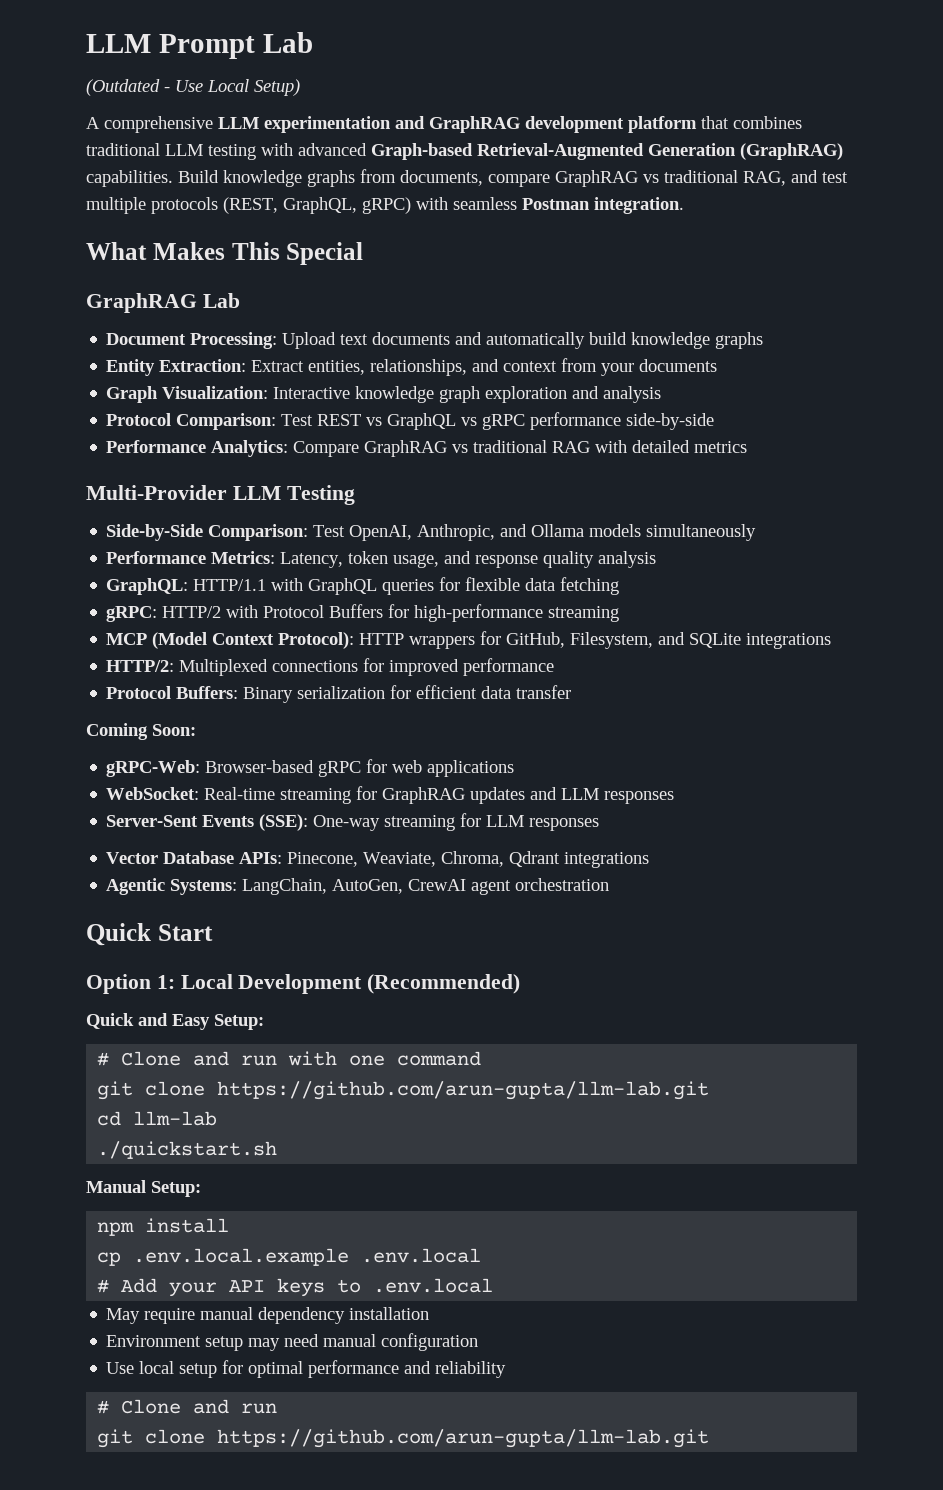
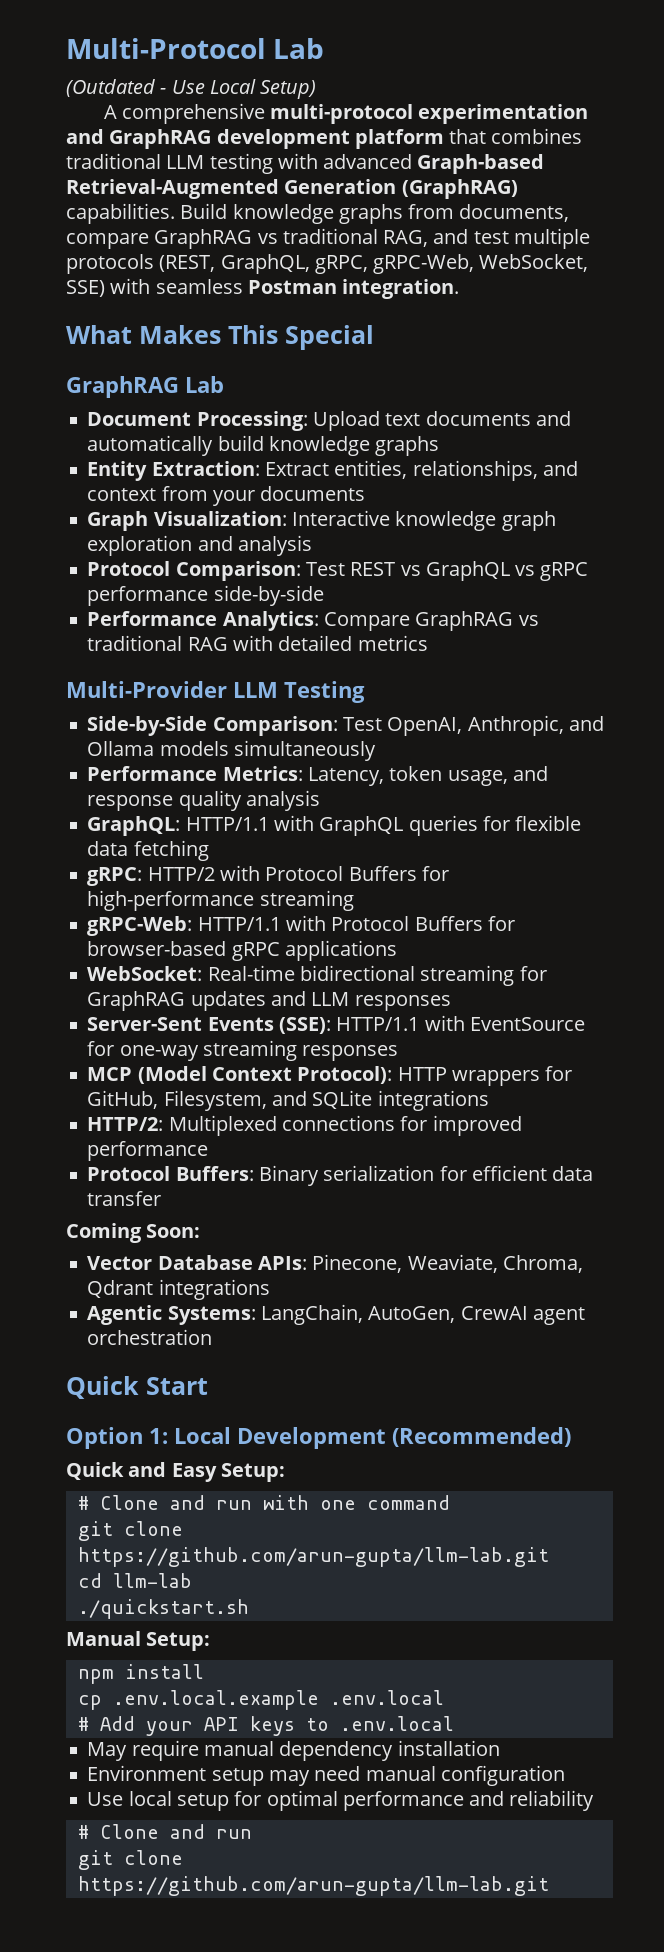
- LLM Prompt Lab
+ Multi-Protocol Lab
- A comprehensive LLM experimentation and GraphRAG development platform that combines traditional LLM testing with advanced Graph-based Retrieval-Augmented Generation (GraphRAG) capabilities.
+ A comprehensive multi-protocol experimentation and GraphRAG development platform that combines traditional LLM testing with advanced Graph-based Retrieval-Augmented Generation (GraphRAG) capabilities.
- Build knowledge graphs from documents, compare GraphRAG vs traditional RAG, and test multiple protocols (REST, GraphQL, gRPC) with seamless Postman integration.
+ Build knowledge graphs from documents, compare GraphRAG vs traditional RAG, and test multiple protocols (REST, GraphQL, gRPC, gRPC-Web, WebSocket, SSE) with seamless Postman integration.
+ gRPC-Web: HTTP/1.1 with Protocol Buffers for browser-based gRPC applications
+ WebSocket: Real-time bidirectional streaming for GraphRAG updates and LLM responses
+ Server-Sent Events (SSE): HTTP/1.1 with EventSource for one-way streaming responses
- gRPC-Web: Browser-based gRPC for web applications
- WebSocket: Real-time streaming for GraphRAG updates and LLM responses
- Server-Sent Events (SSE): One-way streaming for LLM responses

